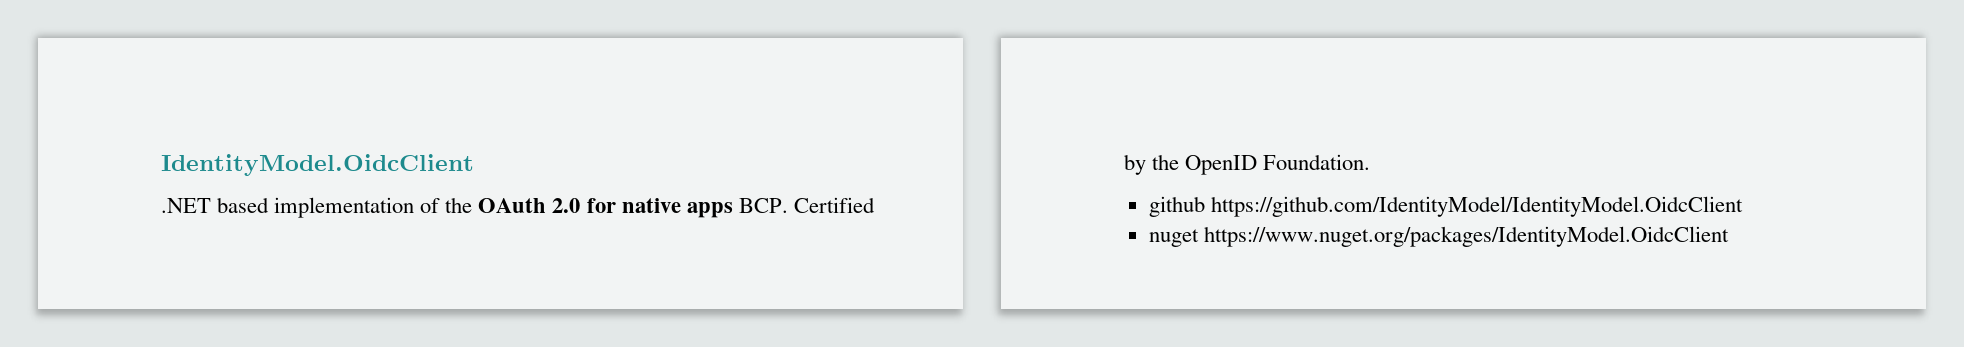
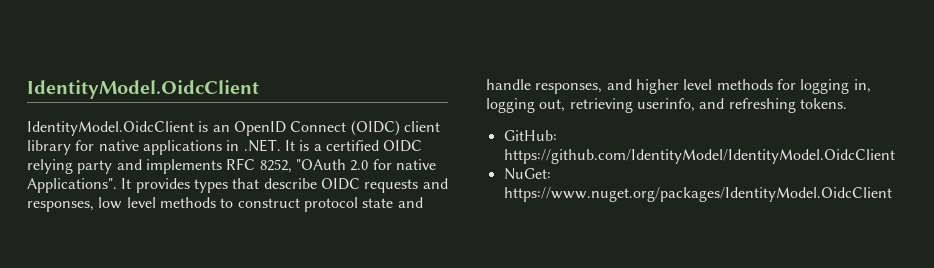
- .NET based implementation of the OAuth 2.0 for native apps BCP. Certified by the OpenID Foundation.
- github https://github.com/IdentityModel/IdentityModel.OidcClient
+ IdentityModel.OidcClient is an OpenID Connect (OIDC) client library for native applications in .NET. It is a certified OIDC relying party and implements RFC 8252, "OAuth 2.0 for native Applications". It provides types that describe OIDC requests and responses, low level methods to construct protocol state and handle responses, and higher level methods for logging in, logging out, retrieving userinfo, and refreshing tokens.
+ GitHub: https://github.com/IdentityModel/IdentityModel.OidcClient
- nuget https://www.nuget.org/packages/IdentityModel.OidcClient
+ NuGet: https://www.nuget.org/packages/IdentityModel.OidcClient

